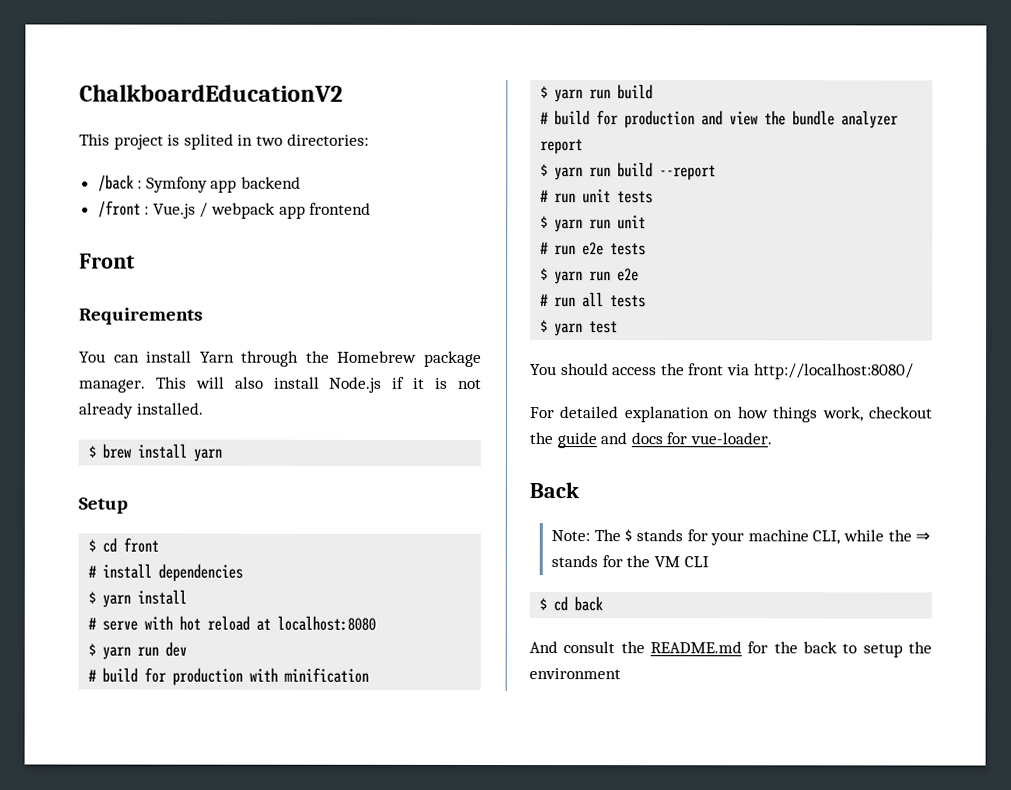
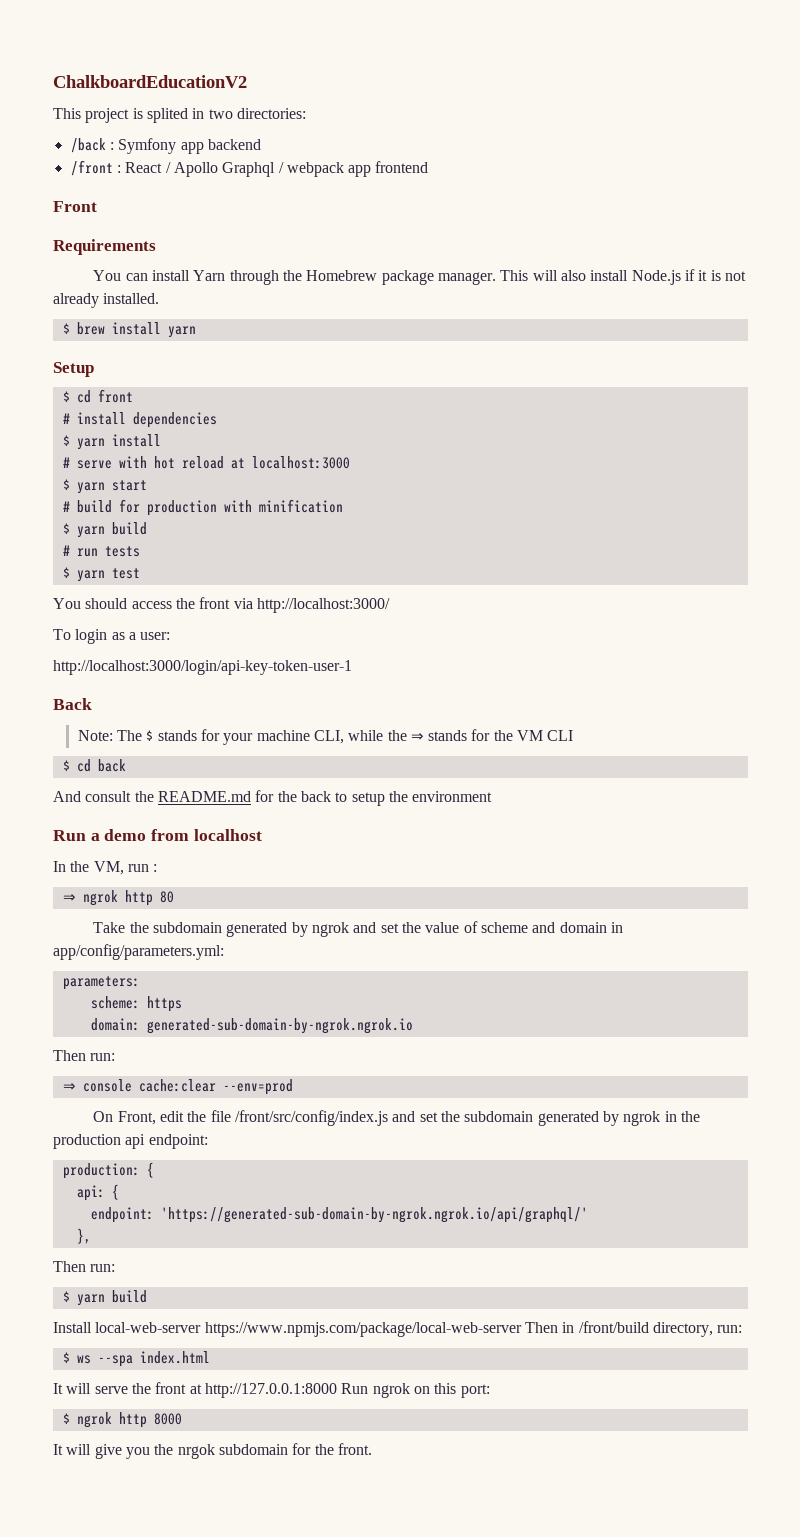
- /front : Vue.js / webpack app frontend
+ /front : React / Apollo Graphql / webpack app frontend
- # serve with hot reload at localhost:8080
- $ yarn run dev
+ # serve with hot reload at localhost:3000
+ $ yarn start
  # build for production with minification
- $ yarn run build
+ $ yarn build
- # build for production and view the bundle analyzer report
- $ yarn run build --report
- # run unit tests
- $ yarn run unit
- # run e2e tests
- $ yarn run e2e
- # run all tests
+ # run tests
- You should access the front via http://localhost:8080/
- For detailed explanation on how things work, checkout the guide and docs for vue-loader.
+ You should access the front via http://localhost:3000/
+ To login as a user:
+ http://localhost:3000/login/api-key-token-user-1
+ Run a demo from localhost
+ In the VM, run :
+ ⇒ ngrok http 80
+ Take the subdomain generated by ngrok and set the value of scheme and domain in app/config/parameters.yml:
+ parameters:
+ scheme: https
+ domain: generated-sub-domain-by-ngrok.ngrok.io
+ Then run:
+ ⇒ console cache:clear --env=prod
+ On Front, edit the file /front/src/config/index.js and set the subdomain generated by ngrok in the production api endpoint:
+ production: {
+ api: {
+ endpoint: 'https://generated-sub-domain-by-ngrok.ngrok.io/api/graphql/'
+ },
+ Then run:
+ $ yarn build
+ Install local-web-server https://www.npmjs.com/package/local-web-server Then in /front/build directory, run:
+ $ ws --spa index.html
+ It will serve the front at http://127.0.0.1:8000 Run ngrok on this port:
+ $ ngrok http 8000
+ It will give you the nrgok subdomain for the front.

